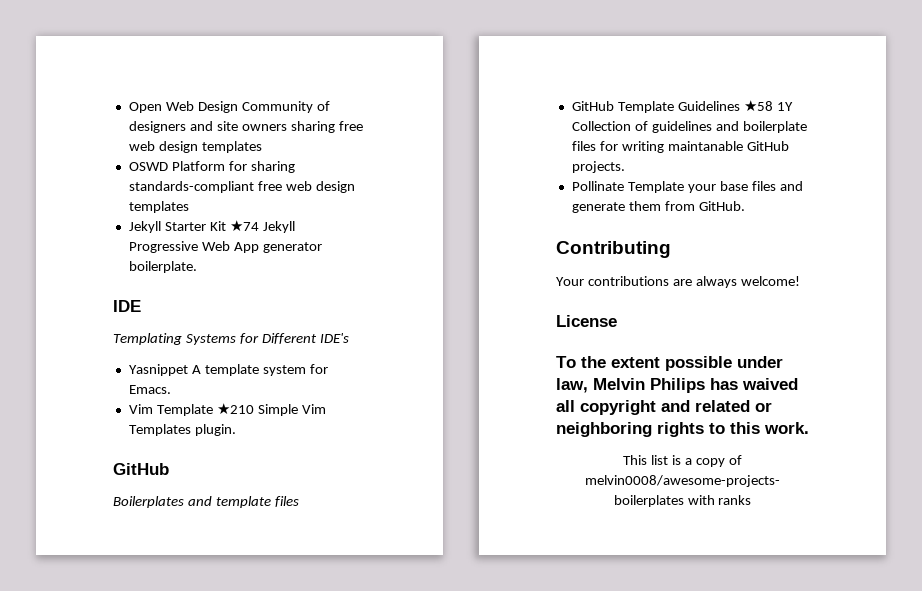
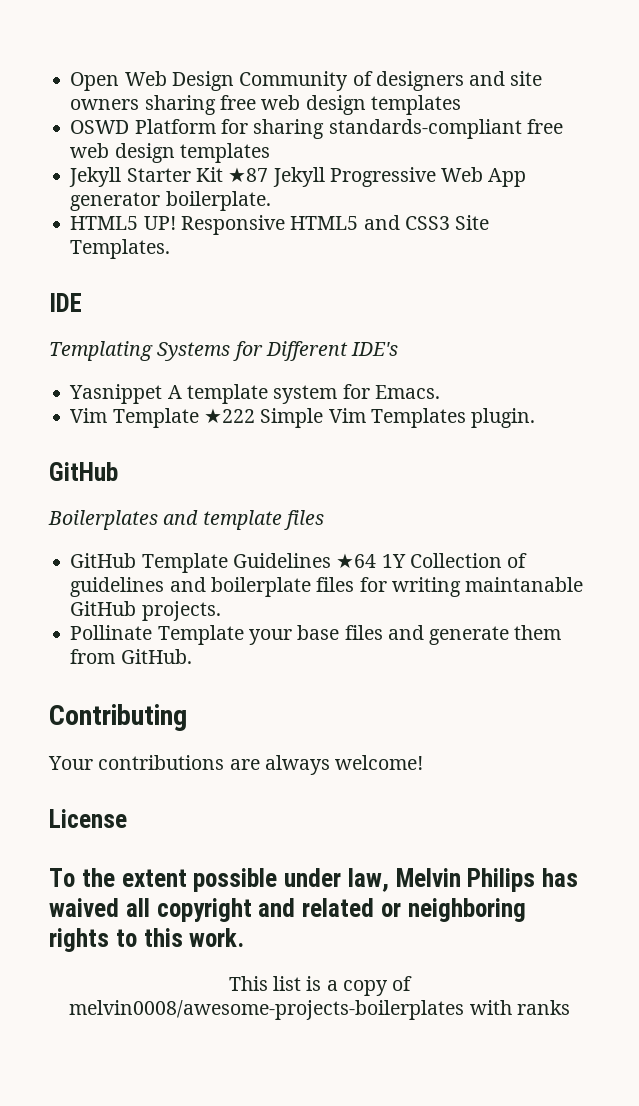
- Jekyll Starter Kit ★74 Jekyll Progressive Web App generator boilerplate.
+ Jekyll Starter Kit ★87 Jekyll Progressive Web App generator boilerplate.
+ HTML5 UP! Responsive HTML5 and CSS3 Site Templates.
- Vim Template ★210 Simple Vim Templates plugin.
+ Vim Template ★222 Simple Vim Templates plugin.
- GitHub Template Guidelines ★58 1Y Collection of guidelines and boilerplate files for writing maintanable GitHub projects.
+ GitHub Template Guidelines ★64 1Y Collection of guidelines and boilerplate files for writing maintanable GitHub projects.

